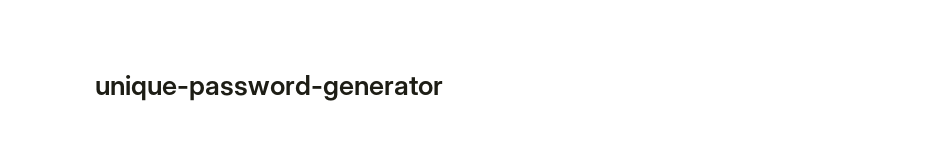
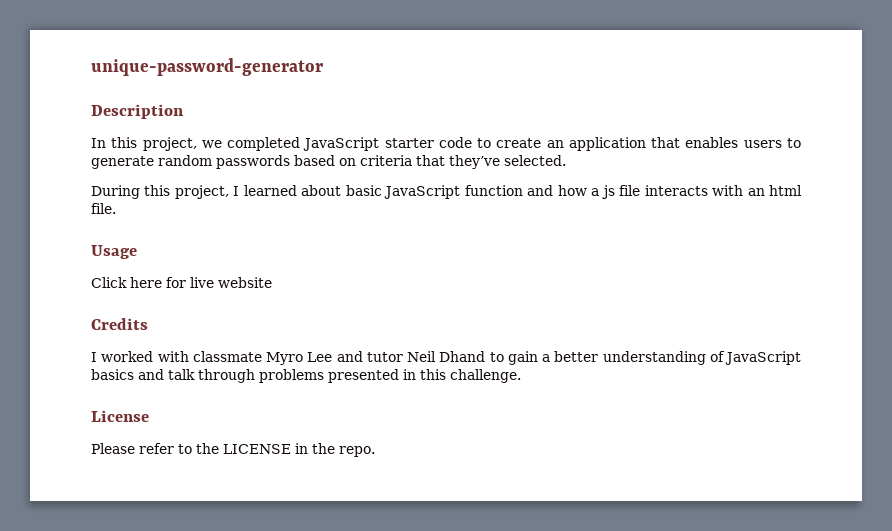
+ Description
+ In this project, we completed JavaScript starter code to create an application that enables users to generate random passwords based on criteria that they’ve selected.
+ During this project, I learned about basic JavaScript function and how a js file interacts with an html file.
+ Usage
+ Click here for live website
+ Credits
+ I worked with classmate Myro Lee and tutor Neil Dhand to gain a better understanding of JavaScript basics and talk through problems presented in this challenge.
+ License
+ Please refer to the LICENSE in the repo.

